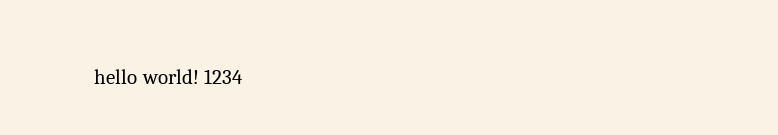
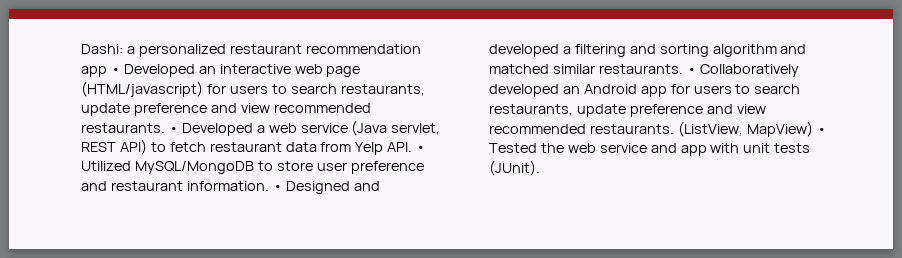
- hello world! 1234
+ Dashi: a personalized restaurant recommendation app • Developed an interactive web page (HTML/javascript) for users to search restaurants, update preference and view recommended restaurants. • Developed a web service (Java servlet, REST API) to fetch restaurant data from Yelp API. • Utilized MySQL/MongoDB to store user preference and restaurant information. • Designed and developed a filtering and sorting algorithm and matched similar restaurants. • Collaboratively developed an Android app for users to search restaurants, update preference and view recommended restaurants. (ListView, MapView) • Tested the web service and app with unit tests (JUnit).

